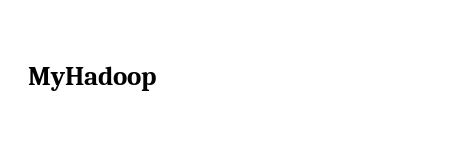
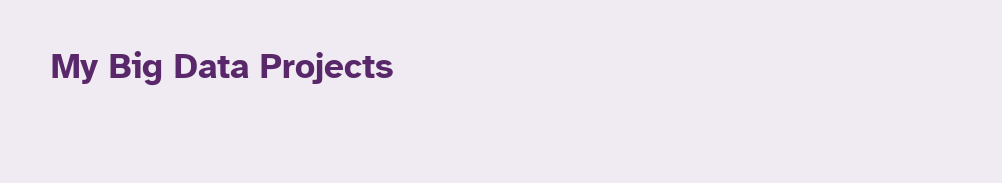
- MyHadoop
+ My Big Data Projects

